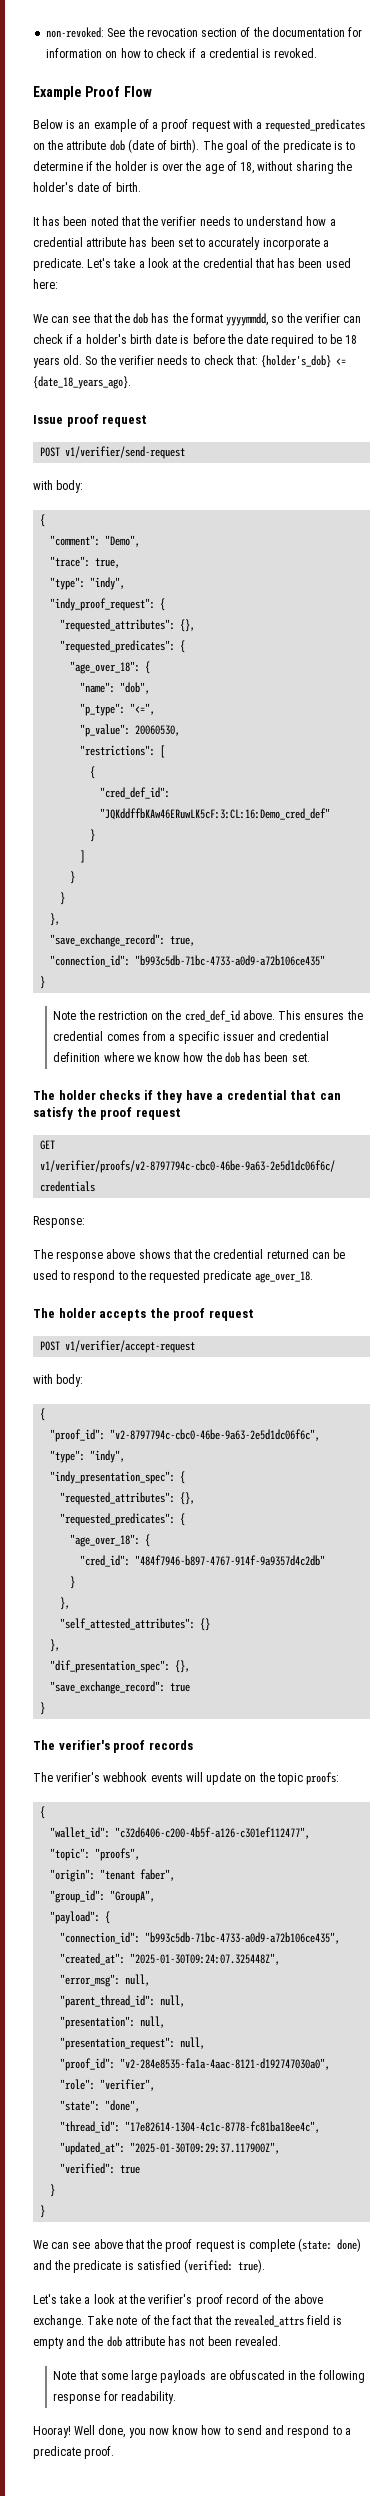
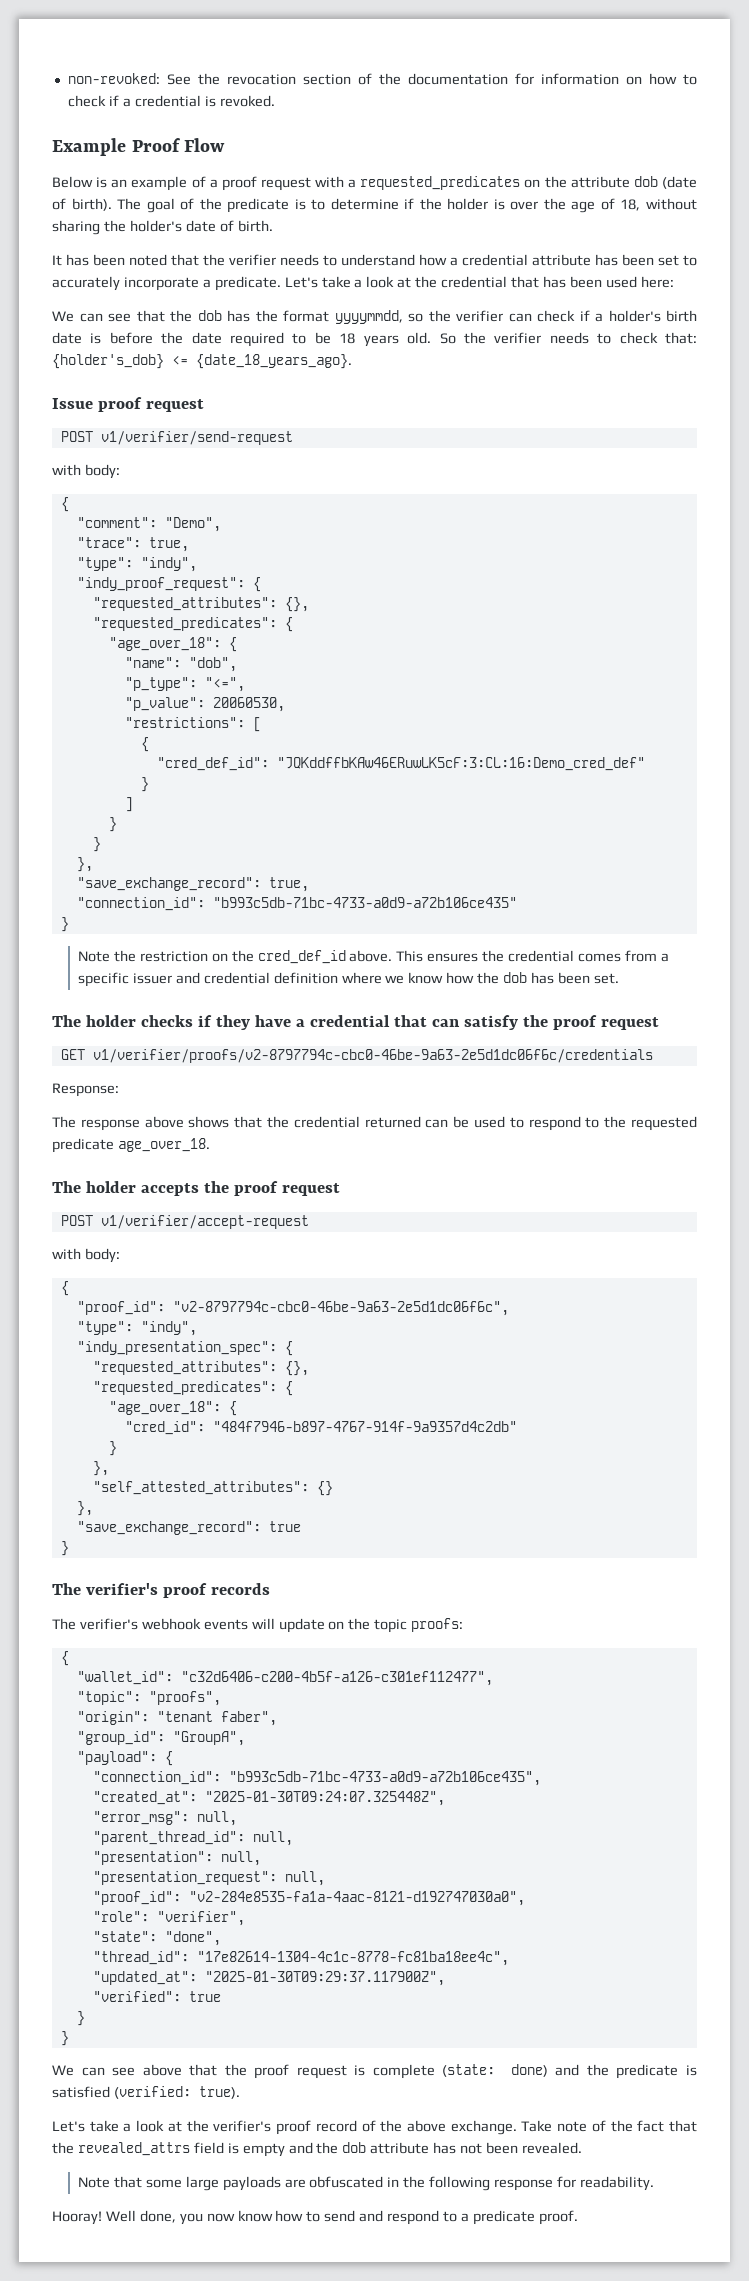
- "dif_presentation_spec": {},

